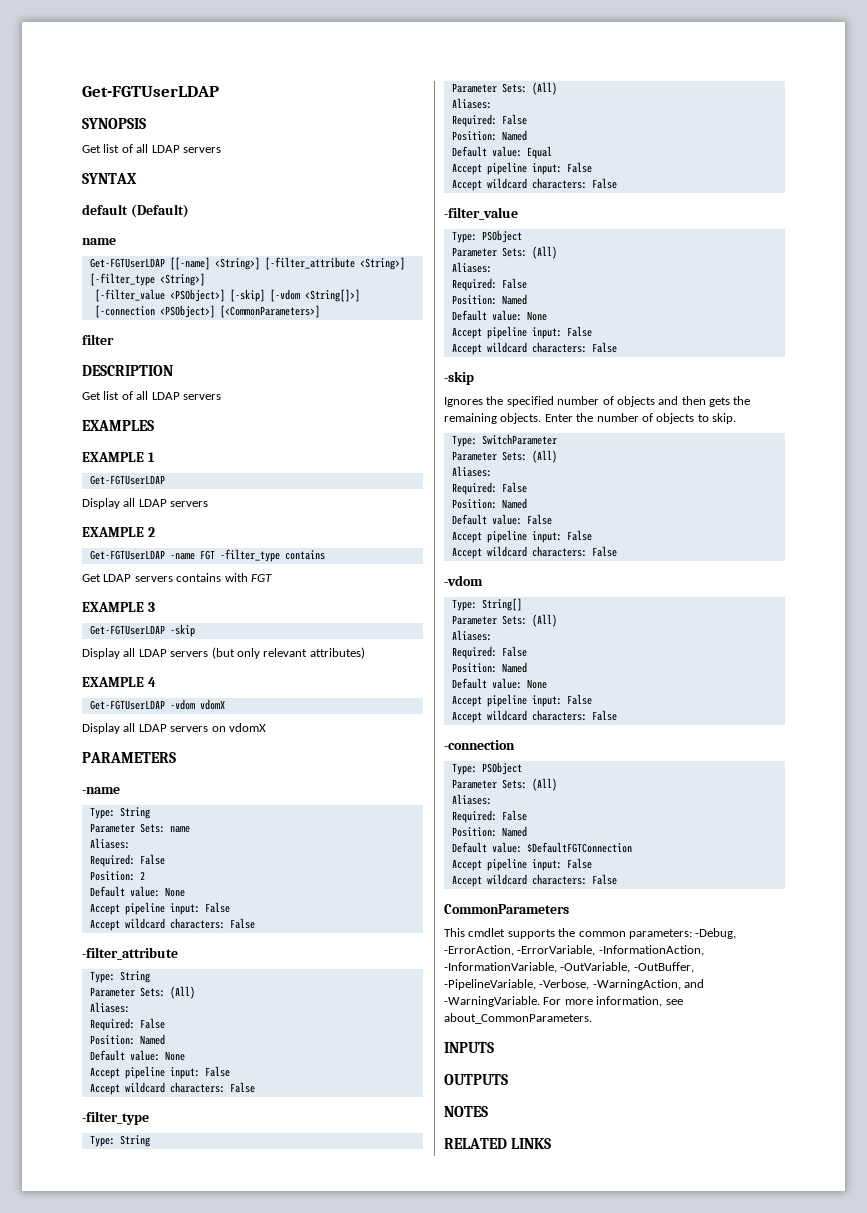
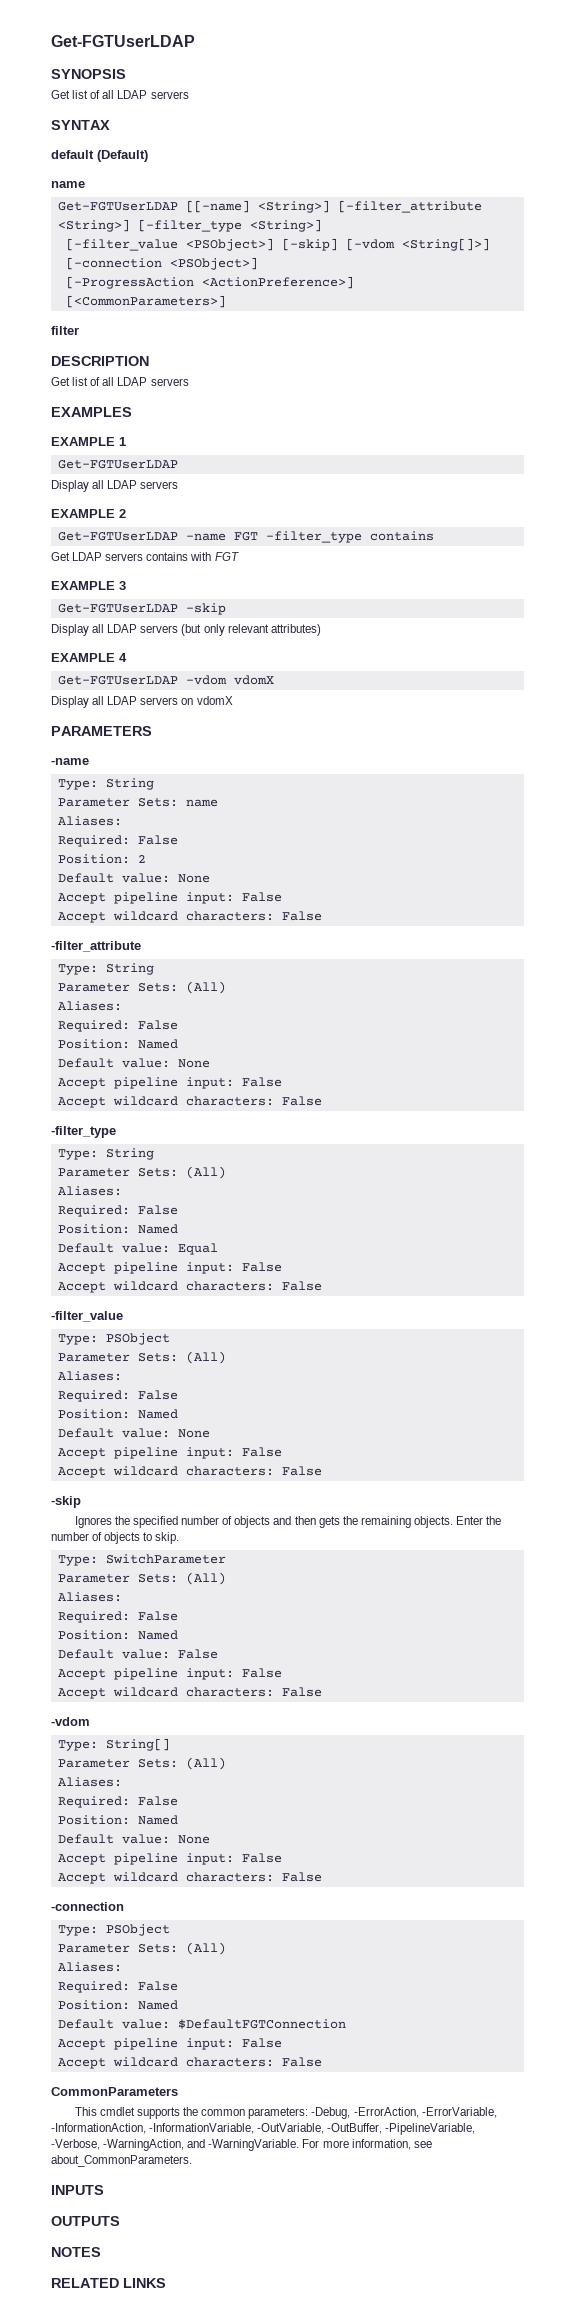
- [-filter_value <PSObject>] [-skip] [-vdom <String[]>] [-connection <PSObject>] [<CommonParameters>]
+ [-filter_value <PSObject>] [-skip] [-vdom <String[]>] [-connection <PSObject>]
+ [-ProgressAction <ActionPreference>] [<CommonParameters>]

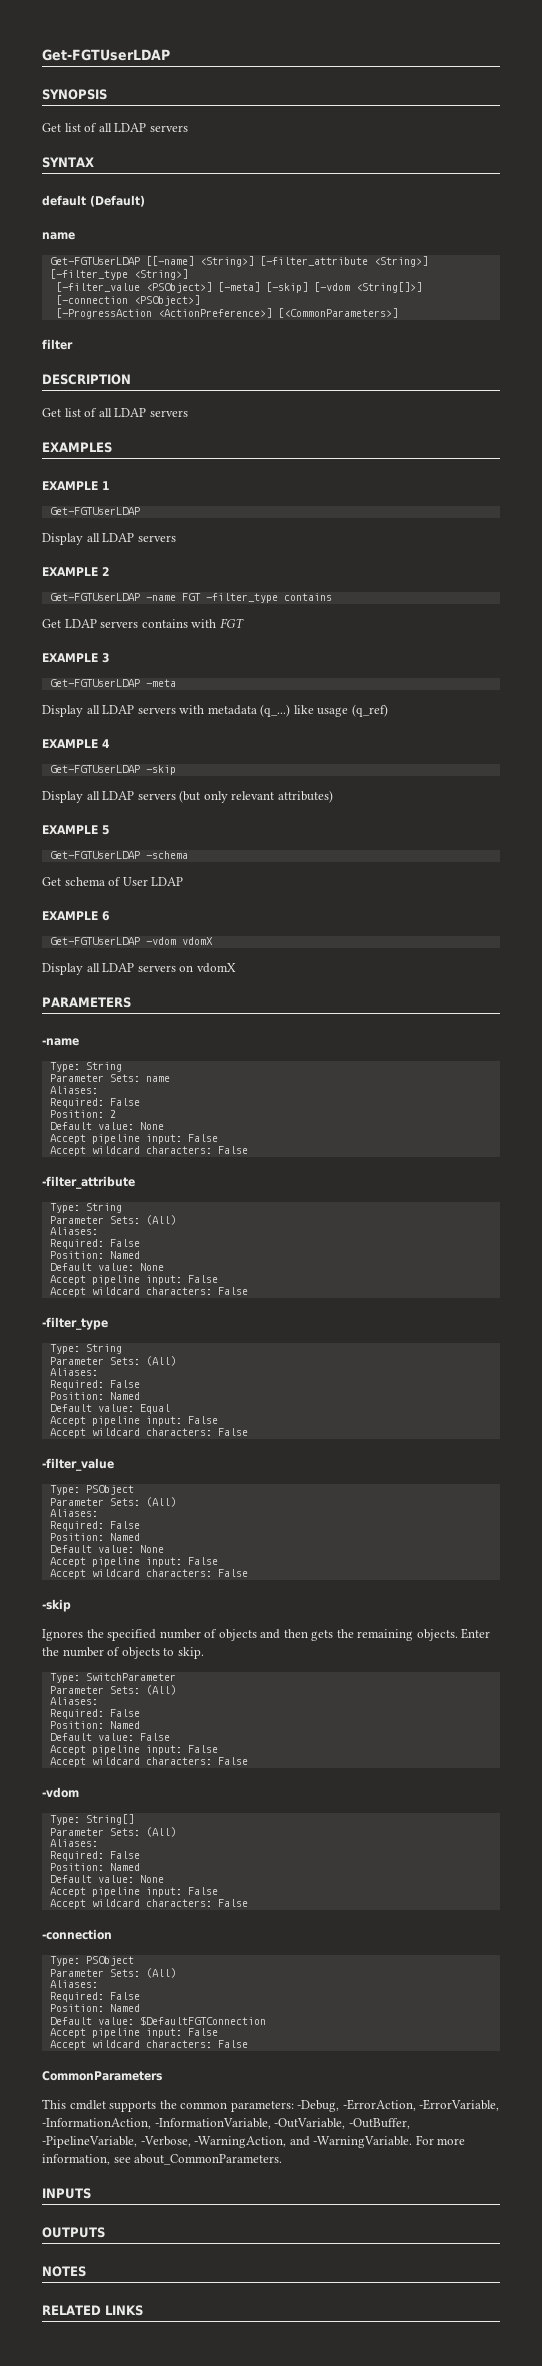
- [-filter_value <PSObject>] [-skip] [-vdom <String[]>] [-connection <PSObject>]
+ [-filter_value <PSObject>] [-meta] [-skip] [-vdom <String[]>] [-connection <PSObject>]
+ Get-FGTUserLDAP -meta
+ Display all LDAP servers with metadata (q_...) like usage (q_ref)
+ EXAMPLE 4
- EXAMPLE 4
+ EXAMPLE 5
+ Get-FGTUserLDAP -schema
+ Get schema of User LDAP
+ EXAMPLE 6

